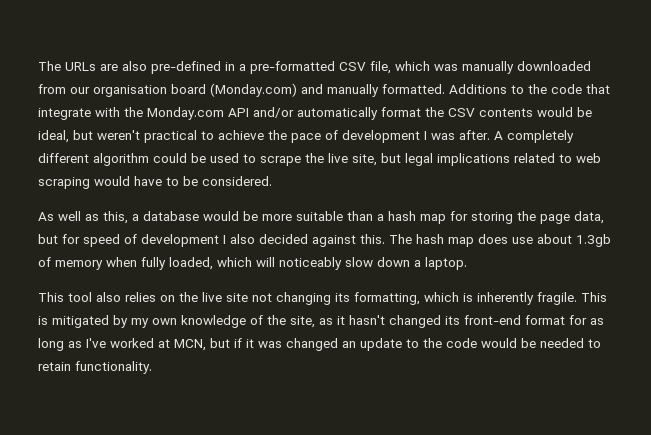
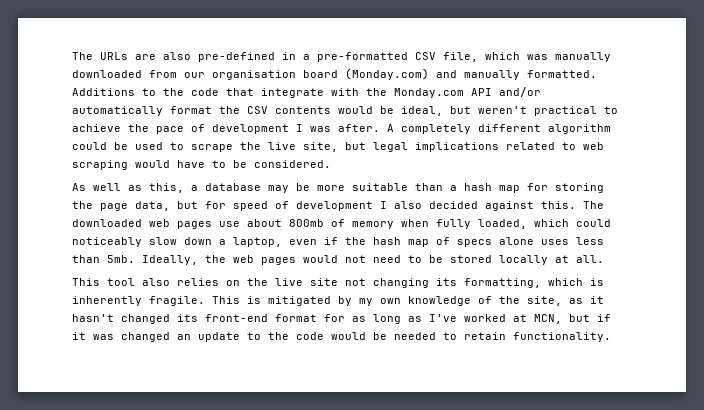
- As well as this, a database would be more suitable than a hash map for storing the page data, but for speed of development I also decided against this.
+ As well as this, a database may be more suitable than a hash map for storing the page data, but for speed of development I also decided against this.
- The hash map does use about 1.3gb of memory when fully loaded, which will noticeably slow down a laptop.
+ The downloaded web pages use about 800mb of memory when fully loaded, which could noticeably slow down a laptop, even if the hash map of specs alone uses less than 5mb. Ideally, the web pages would not need to be stored locally at all.

